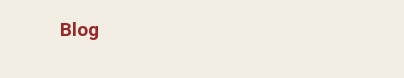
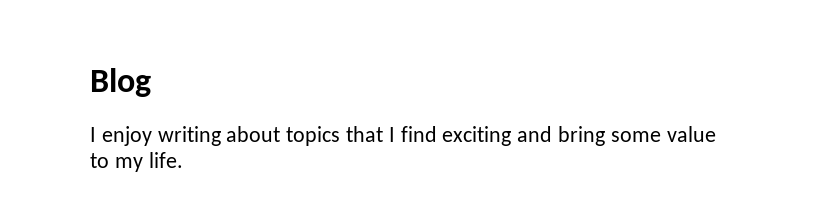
+ I enjoy writing about topics that I find exciting and bring some value to my life.

